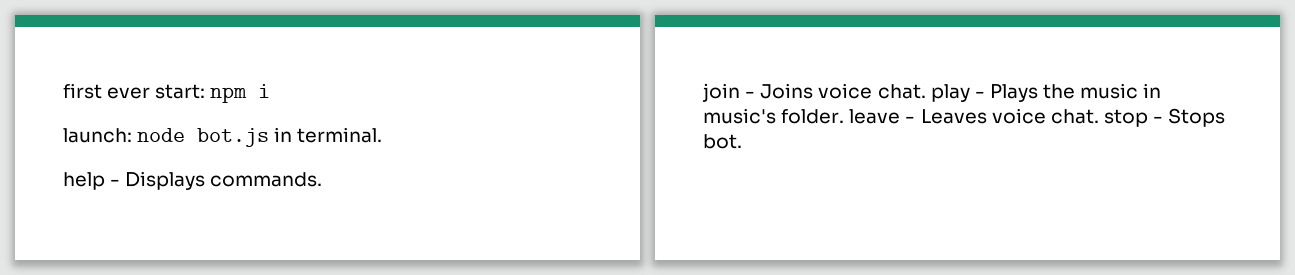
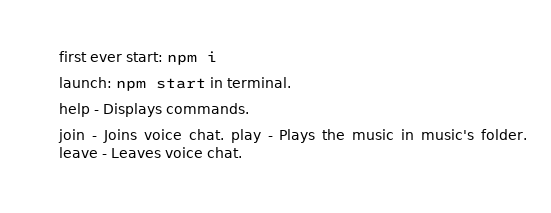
- launch: node bot.js in terminal.
+ launch: npm start in terminal.
- join - Joins voice chat. play - Plays the music in music's folder. leave - Leaves voice chat. stop - Stops bot.
+ join - Joins voice chat. play - Plays the music in music's folder. leave - Leaves voice chat.

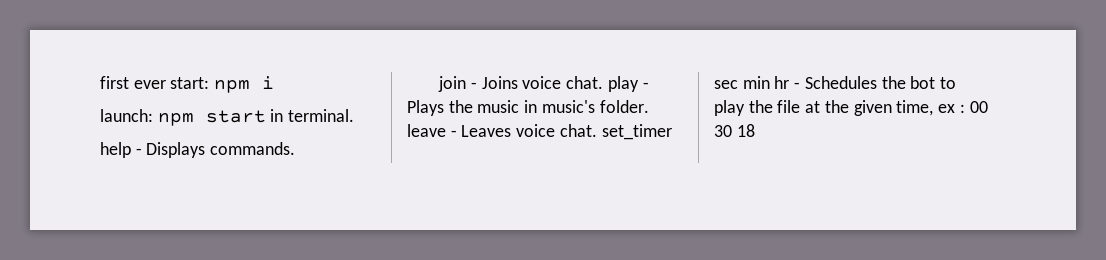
- join - Joins voice chat. play - Plays the music in music's folder. leave - Leaves voice chat.
+ join - Joins voice chat. play - Plays the music in music's folder. leave - Leaves voice chat. set_timer sec min hr - Schedules the bot to play the file at the given time, ex : 00 30 18

